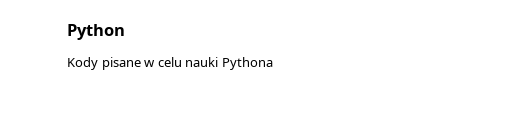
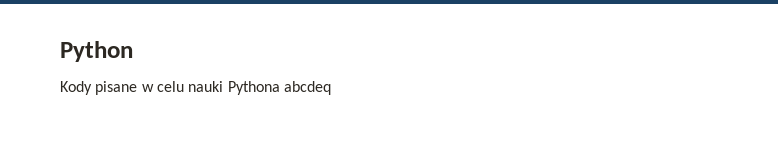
- Kody pisane w celu nauki Pythona
+ Kody pisane w celu nauki Pythona abcdeq

